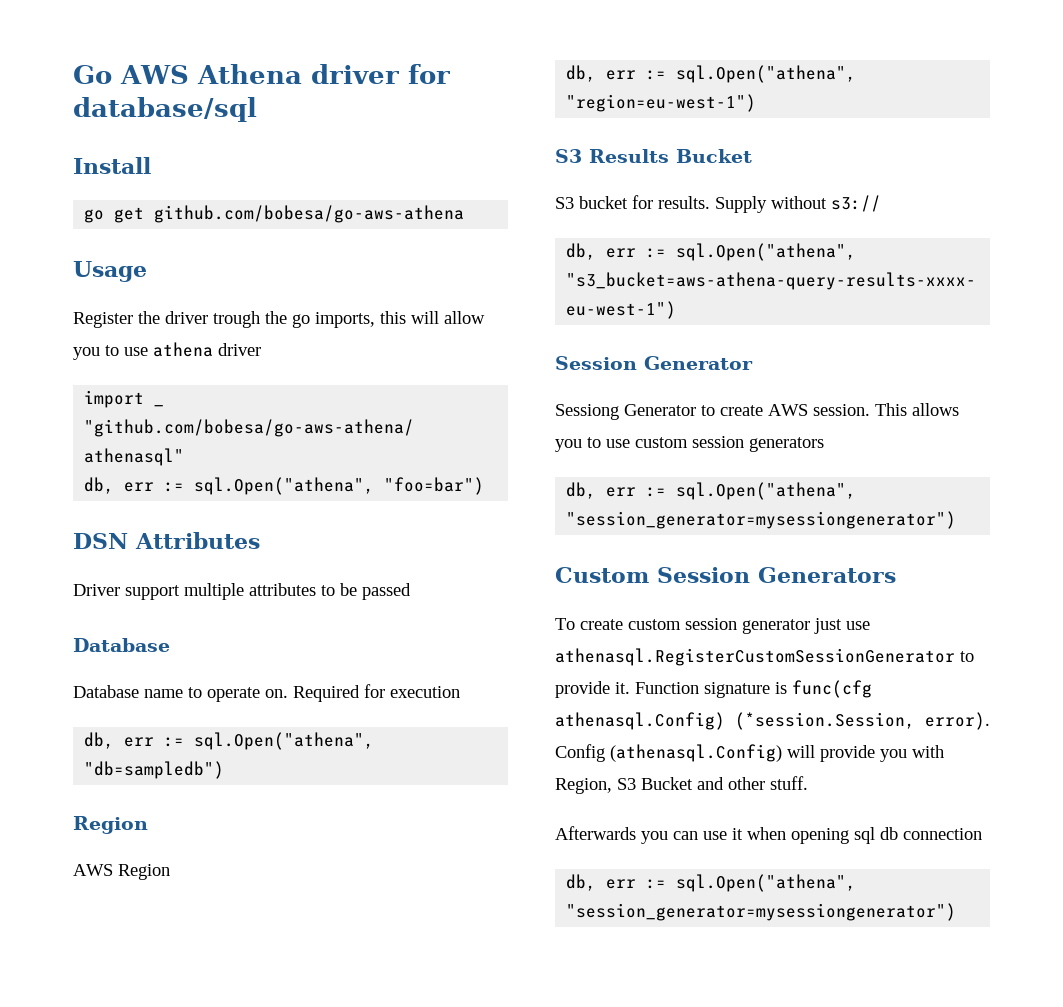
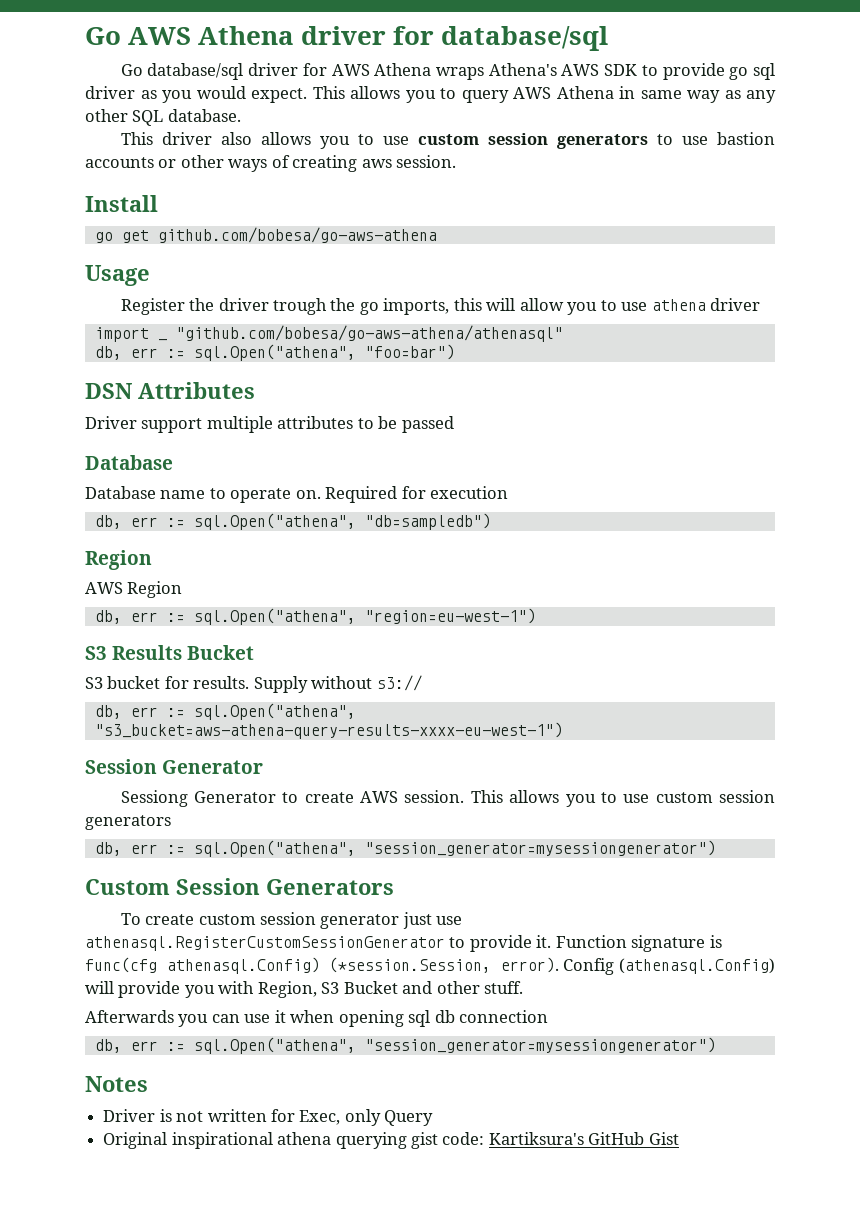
+ Go database/sql driver for AWS Athena wraps Athena's AWS SDK to provide go sql driver as you would expect. This allows you to query AWS Athena in same way as any other SQL database.
+ This driver also allows you to use custom session generators to use bastion accounts or other ways of creating aws session.
+ Notes
+ Driver is not written for Exec, only Query
+ Original inspirational athena querying gist code: Kartiksura's GitHub Gist

